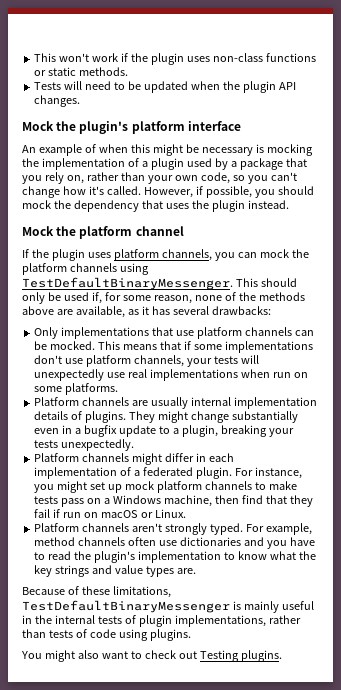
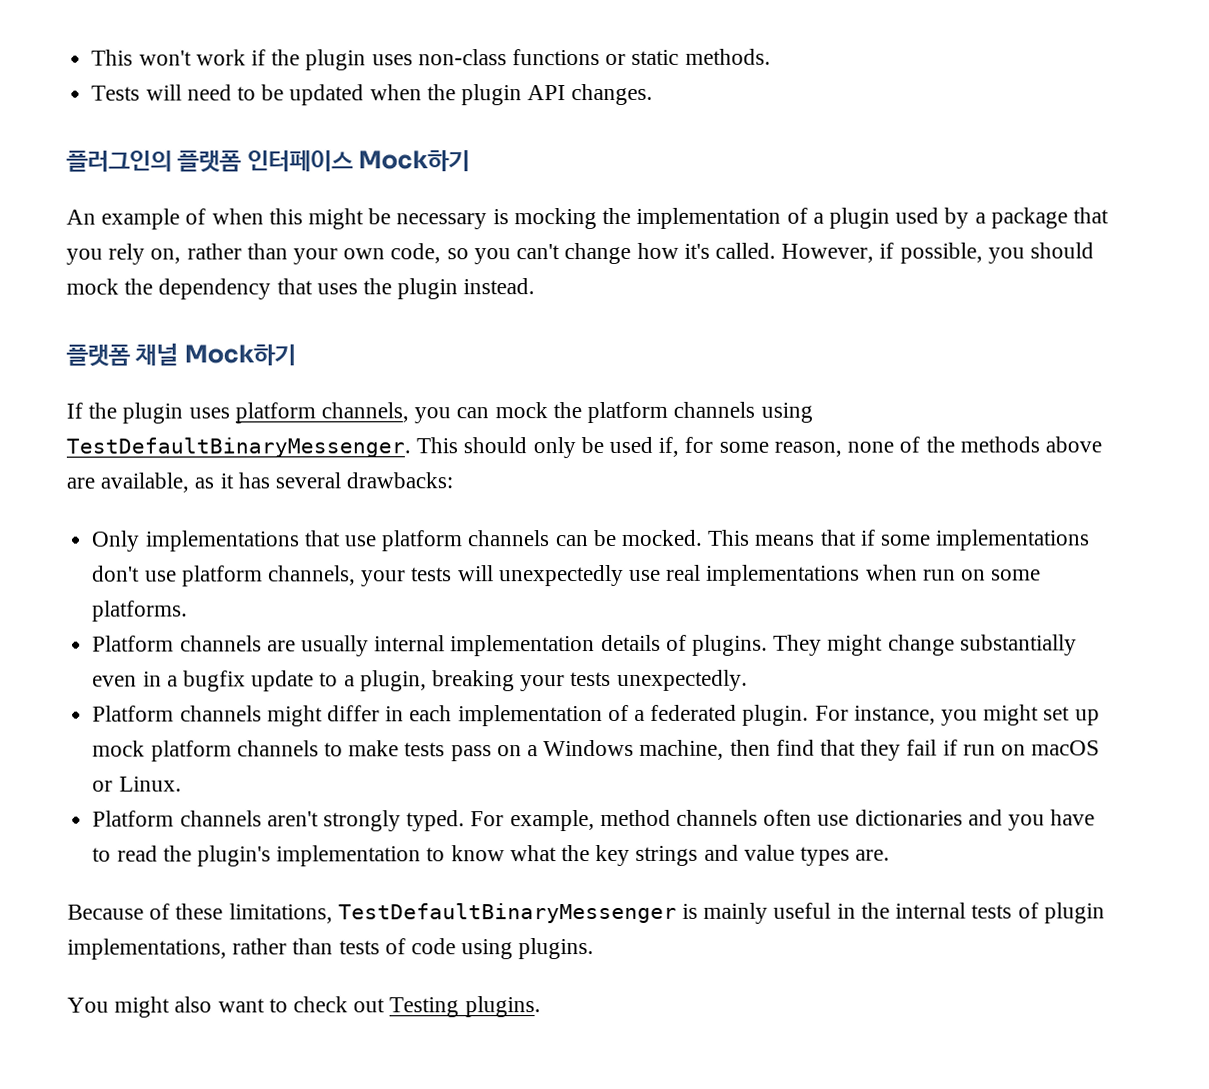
- Mock the plugin's platform interface
+ 플러그인의 플랫폼 인터페이스 Mock하기
- Mock the platform channel
+ 플랫폼 채널 Mock하기

